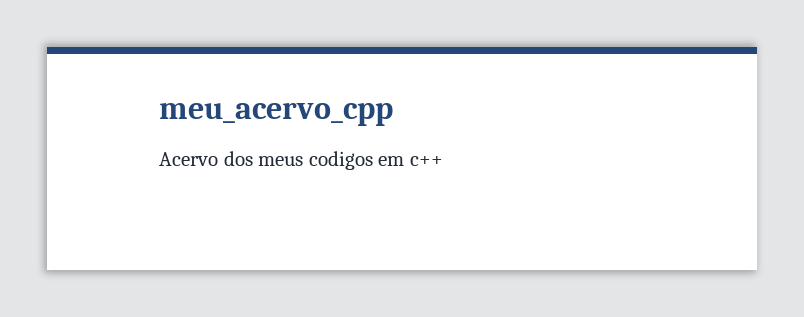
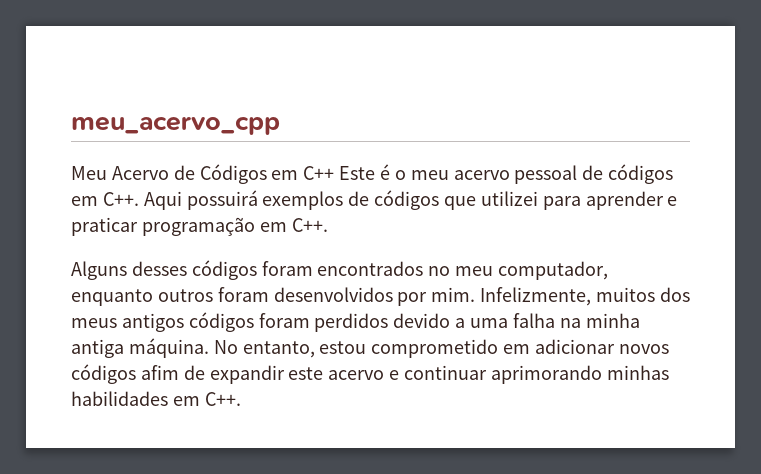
- Acervo dos meus codigos em c++
+ Meu Acervo de Códigos em C++ Este é o meu acervo pessoal de códigos em C++. Aqui possuirá exemplos de códigos que utilizei para aprender e praticar programação em C++.
+ Alguns desses códigos foram encontrados no meu computador, enquanto outros foram desenvolvidos por mim. Infelizmente, muitos dos meus antigos códigos foram perdidos devido a uma falha na minha antiga máquina. No entanto, estou comprometido em adicionar novos códigos afim de expandir este acervo e continuar aprimorando minhas habilidades em C++.

